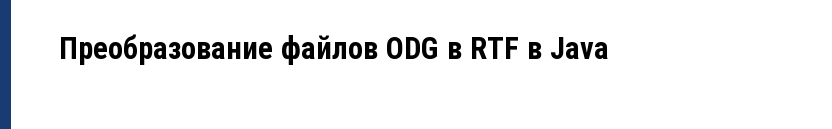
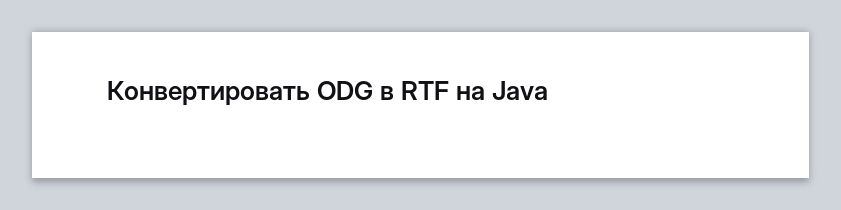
- Преобразование файлов ODG в RTF в Java
+ Конвертировать ODG в RTF на Java

